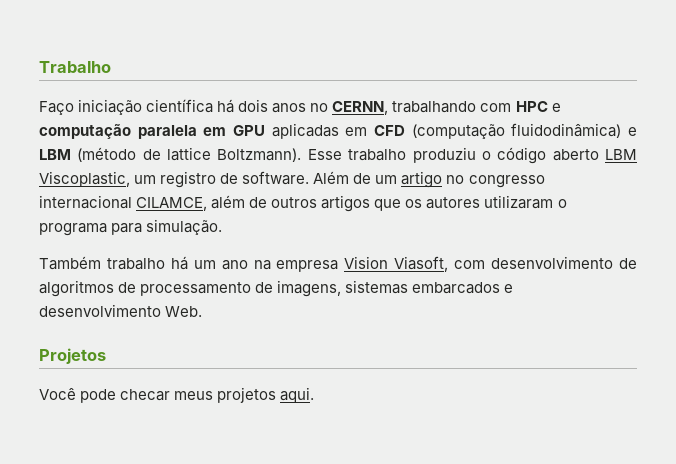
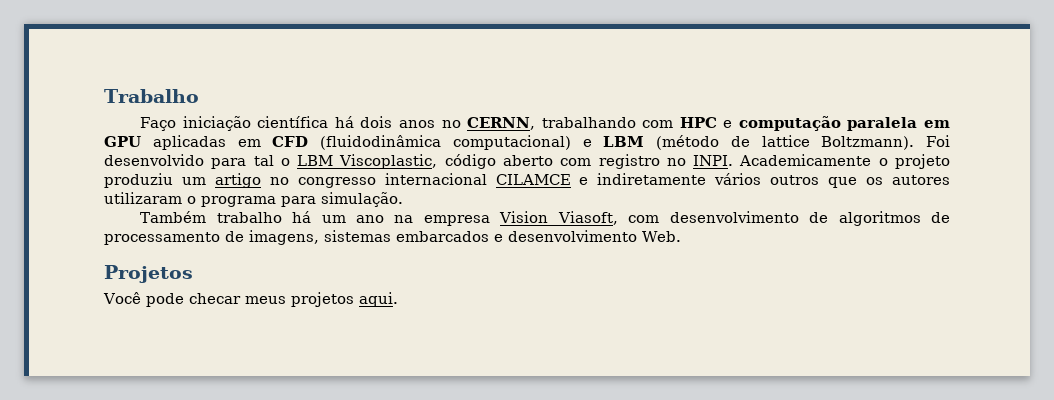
- Faço iniciação científica há dois anos no CERNN, trabalhando com HPC e computação paralela em GPU aplicadas em CFD (computação fluidodinâmica) e LBM (método de lattice Boltzmann).
+ Faço iniciação científica há dois anos no CERNN, trabalhando com HPC e computação paralela em GPU aplicadas em CFD (fluidodinâmica computacional) e LBM (método de lattice Boltzmann).
- Esse trabalho produziu o código aberto LBM Viscoplastic, um registro de software. Além de um artigo no congresso internacional CILAMCE, além de outros artigos que os autores utilizaram o programa para simulação.
+ Foi desenvolvido para tal o LBM Viscoplastic, código aberto com registro no INPI. Academicamente o projeto produziu um artigo no congresso internacional CILAMCE e indiretamente vários outros que os autores utilizaram o programa para simulação.

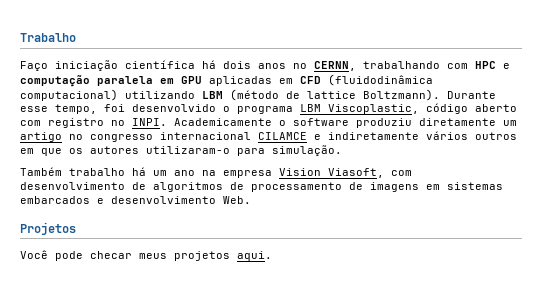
- Faço iniciação científica há dois anos no CERNN, trabalhando com HPC e computação paralela em GPU aplicadas em CFD (fluidodinâmica computacional) e LBM (método de lattice Boltzmann).
+ Faço iniciação científica há dois anos no CERNN, trabalhando com HPC e computação paralela em GPU aplicadas em CFD (fluidodinâmica computacional) utilizando LBM (método de lattice Boltzmann).
- Foi desenvolvido para tal o LBM Viscoplastic, código aberto com registro no INPI.
+ Durante esse tempo, foi desenvolvido o programa LBM Viscoplastic, código aberto com registro no INPI.
- Academicamente o projeto produziu um artigo no congresso internacional CILAMCE e indiretamente vários outros que os autores utilizaram o programa para simulação.
+ Academicamente o software produziu diretamente um artigo no congresso internacional CILAMCE e indiretamente vários outros em que os autores utilizaram-o para simulação.
- Também trabalho há um ano na empresa Vision Viasoft, com desenvolvimento de algoritmos de processamento de imagens, sistemas embarcados e desenvolvimento Web.
+ Também trabalho há um ano na empresa Vision Viasoft, com desenvolvimento de algoritmos de processamento de imagens em sistemas embarcados e desenvolvimento Web.

